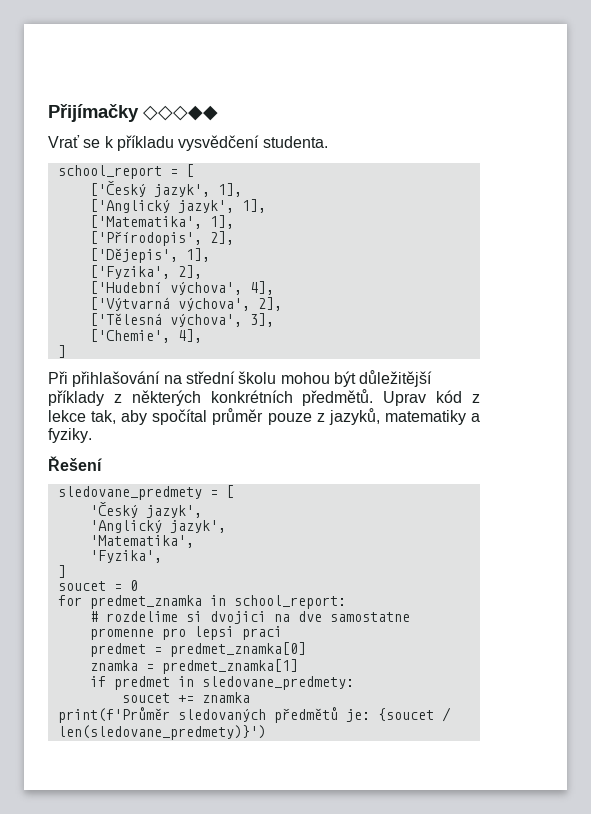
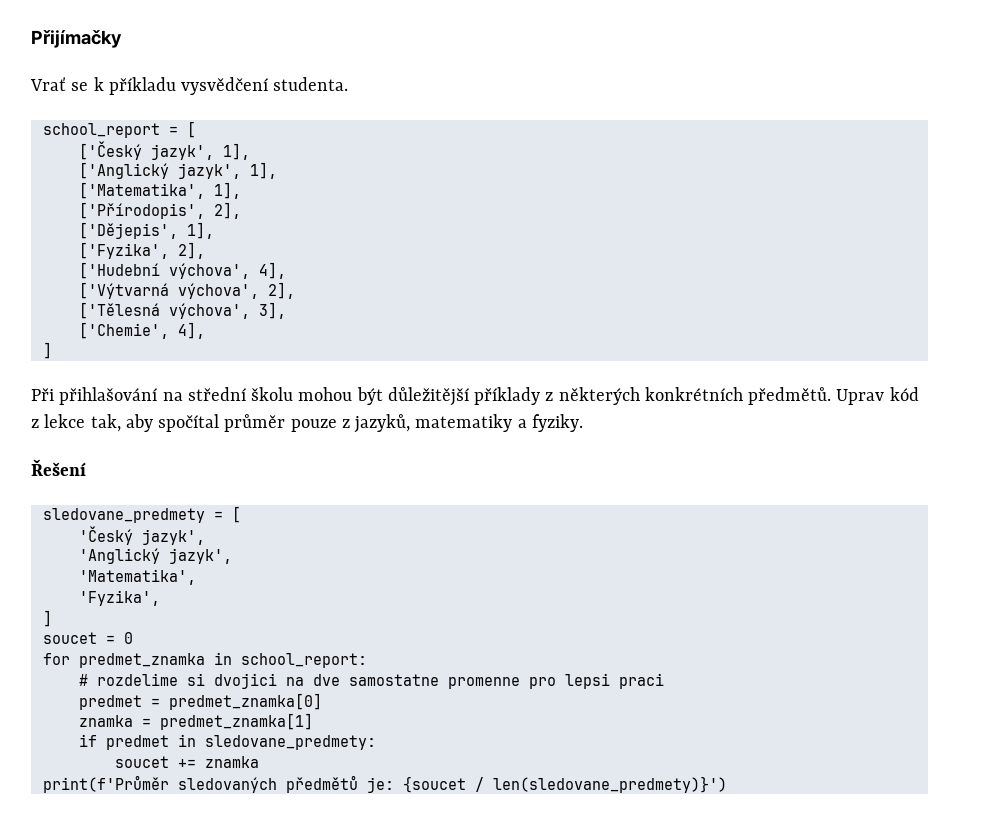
- Přijímačky ◇◇◇◆◆
+ Přijímačky

